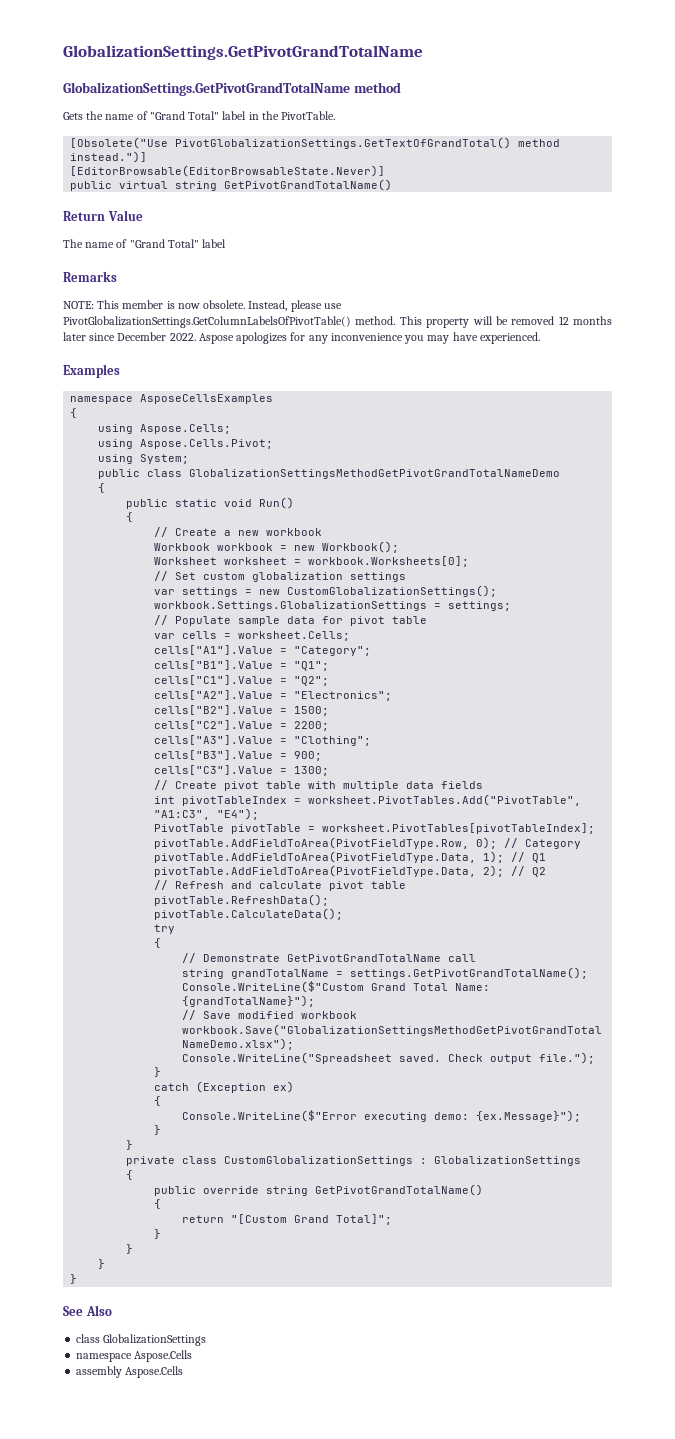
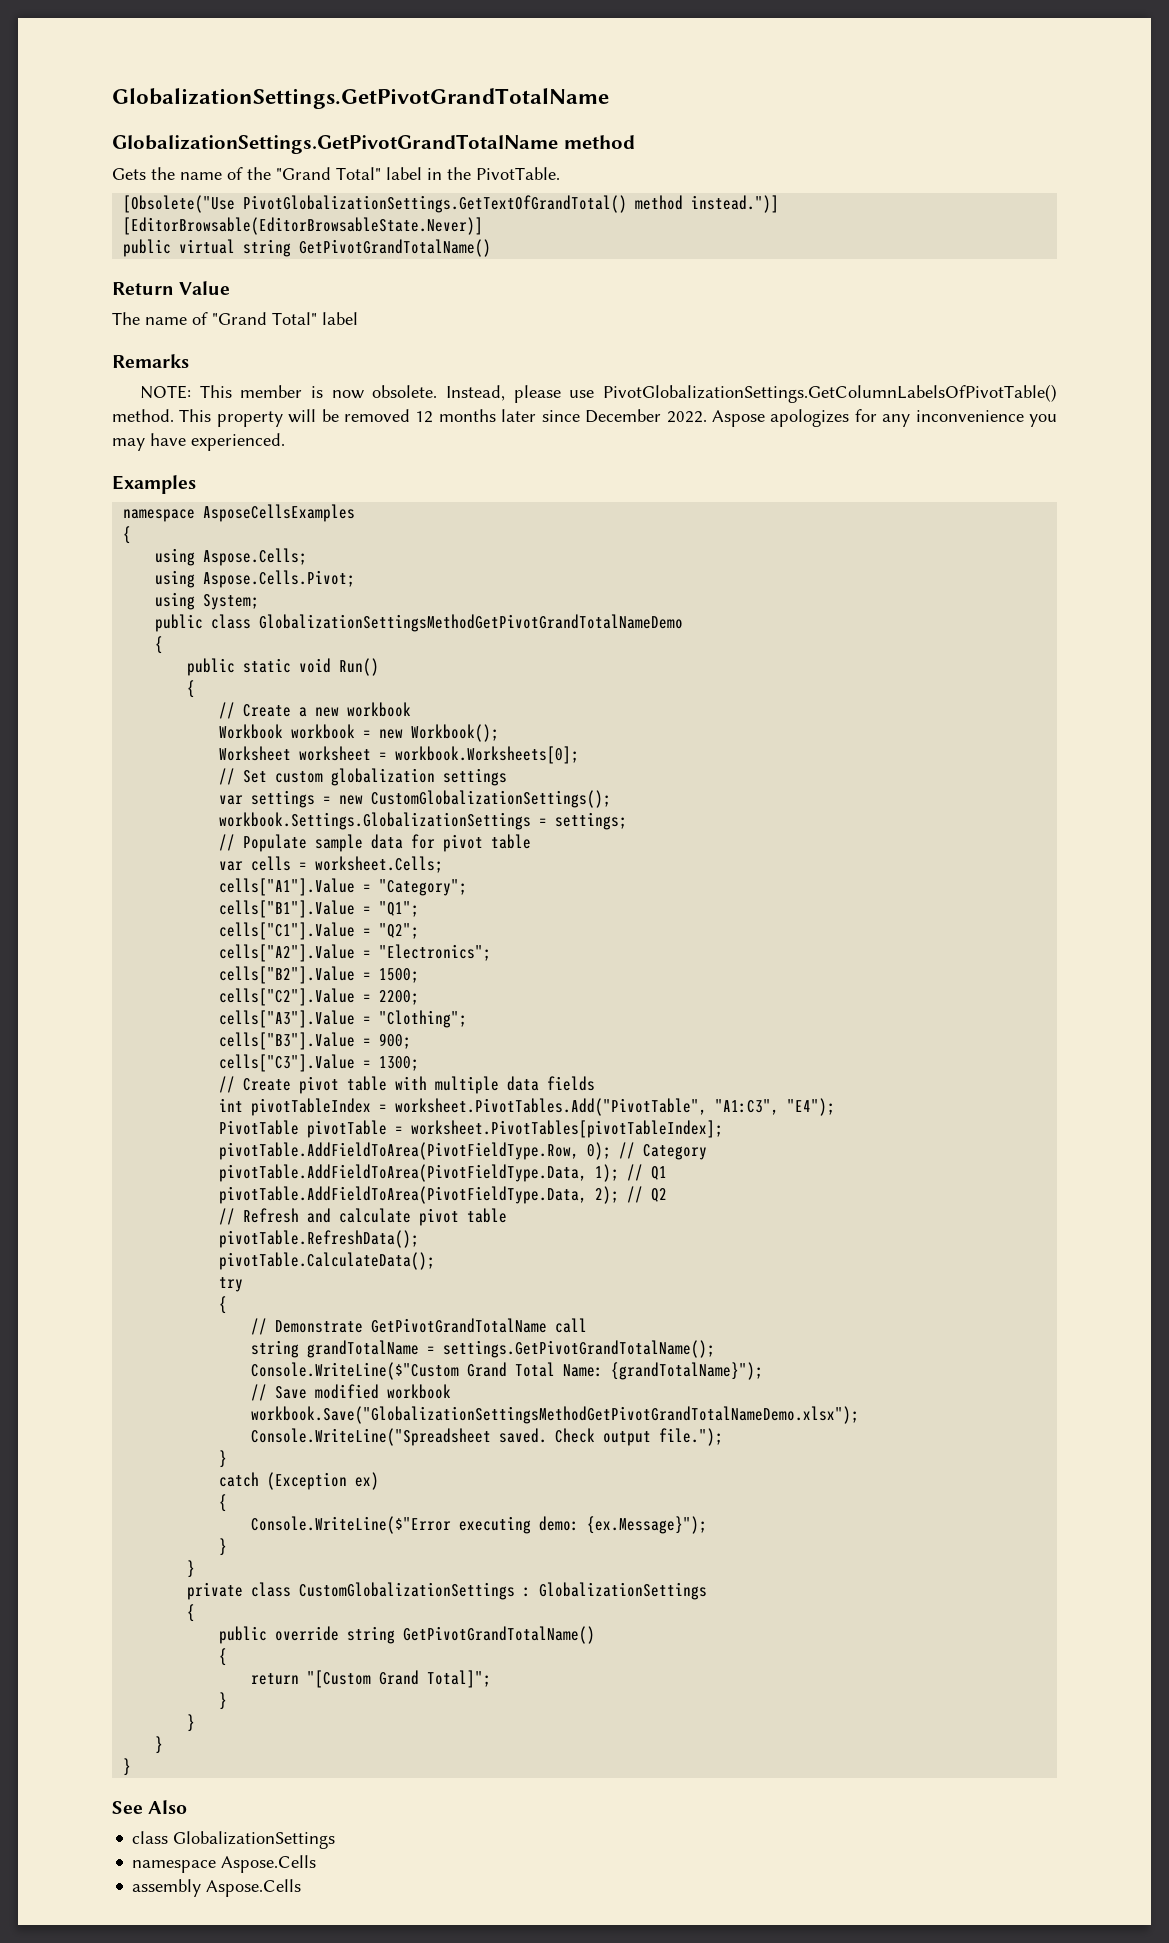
- Gets the name of "Grand Total" label in the PivotTable.
+ Gets the name of the "Grand Total" label in the PivotTable.

